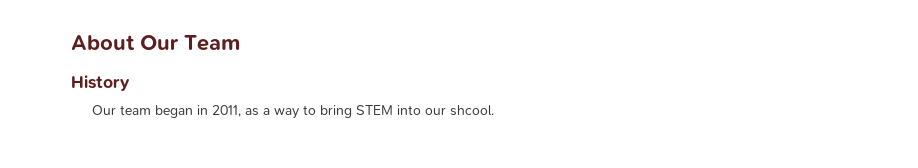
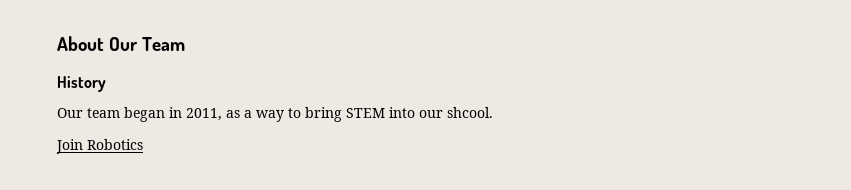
+ Join Robotics

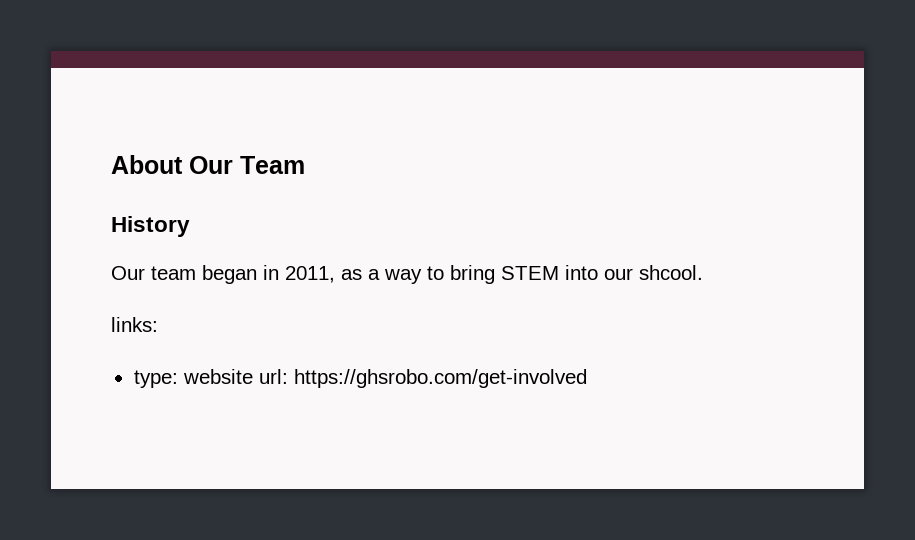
- Join Robotics
+ links:
+ type: website url: https://ghsrobo.com/get-involved

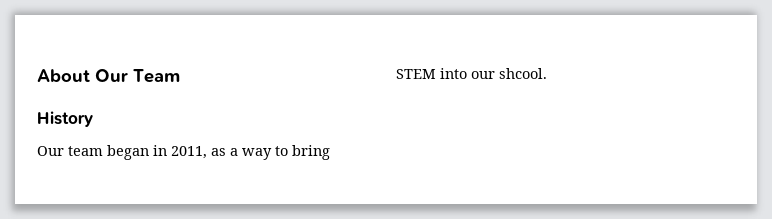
- links:
- type: website url: https://ghsrobo.com/get-involved

